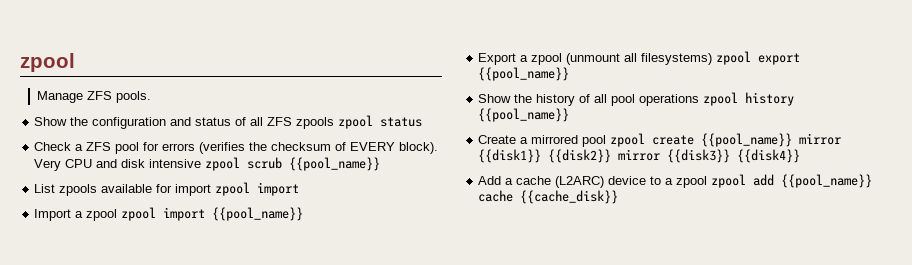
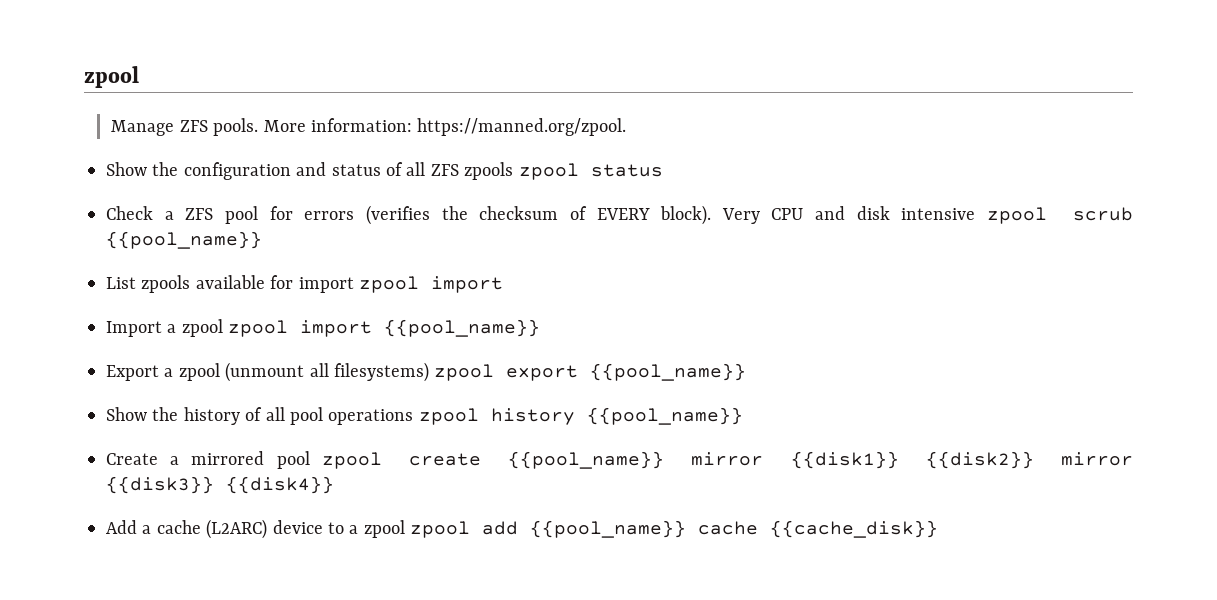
+ More information: https://manned.org/zpool.

